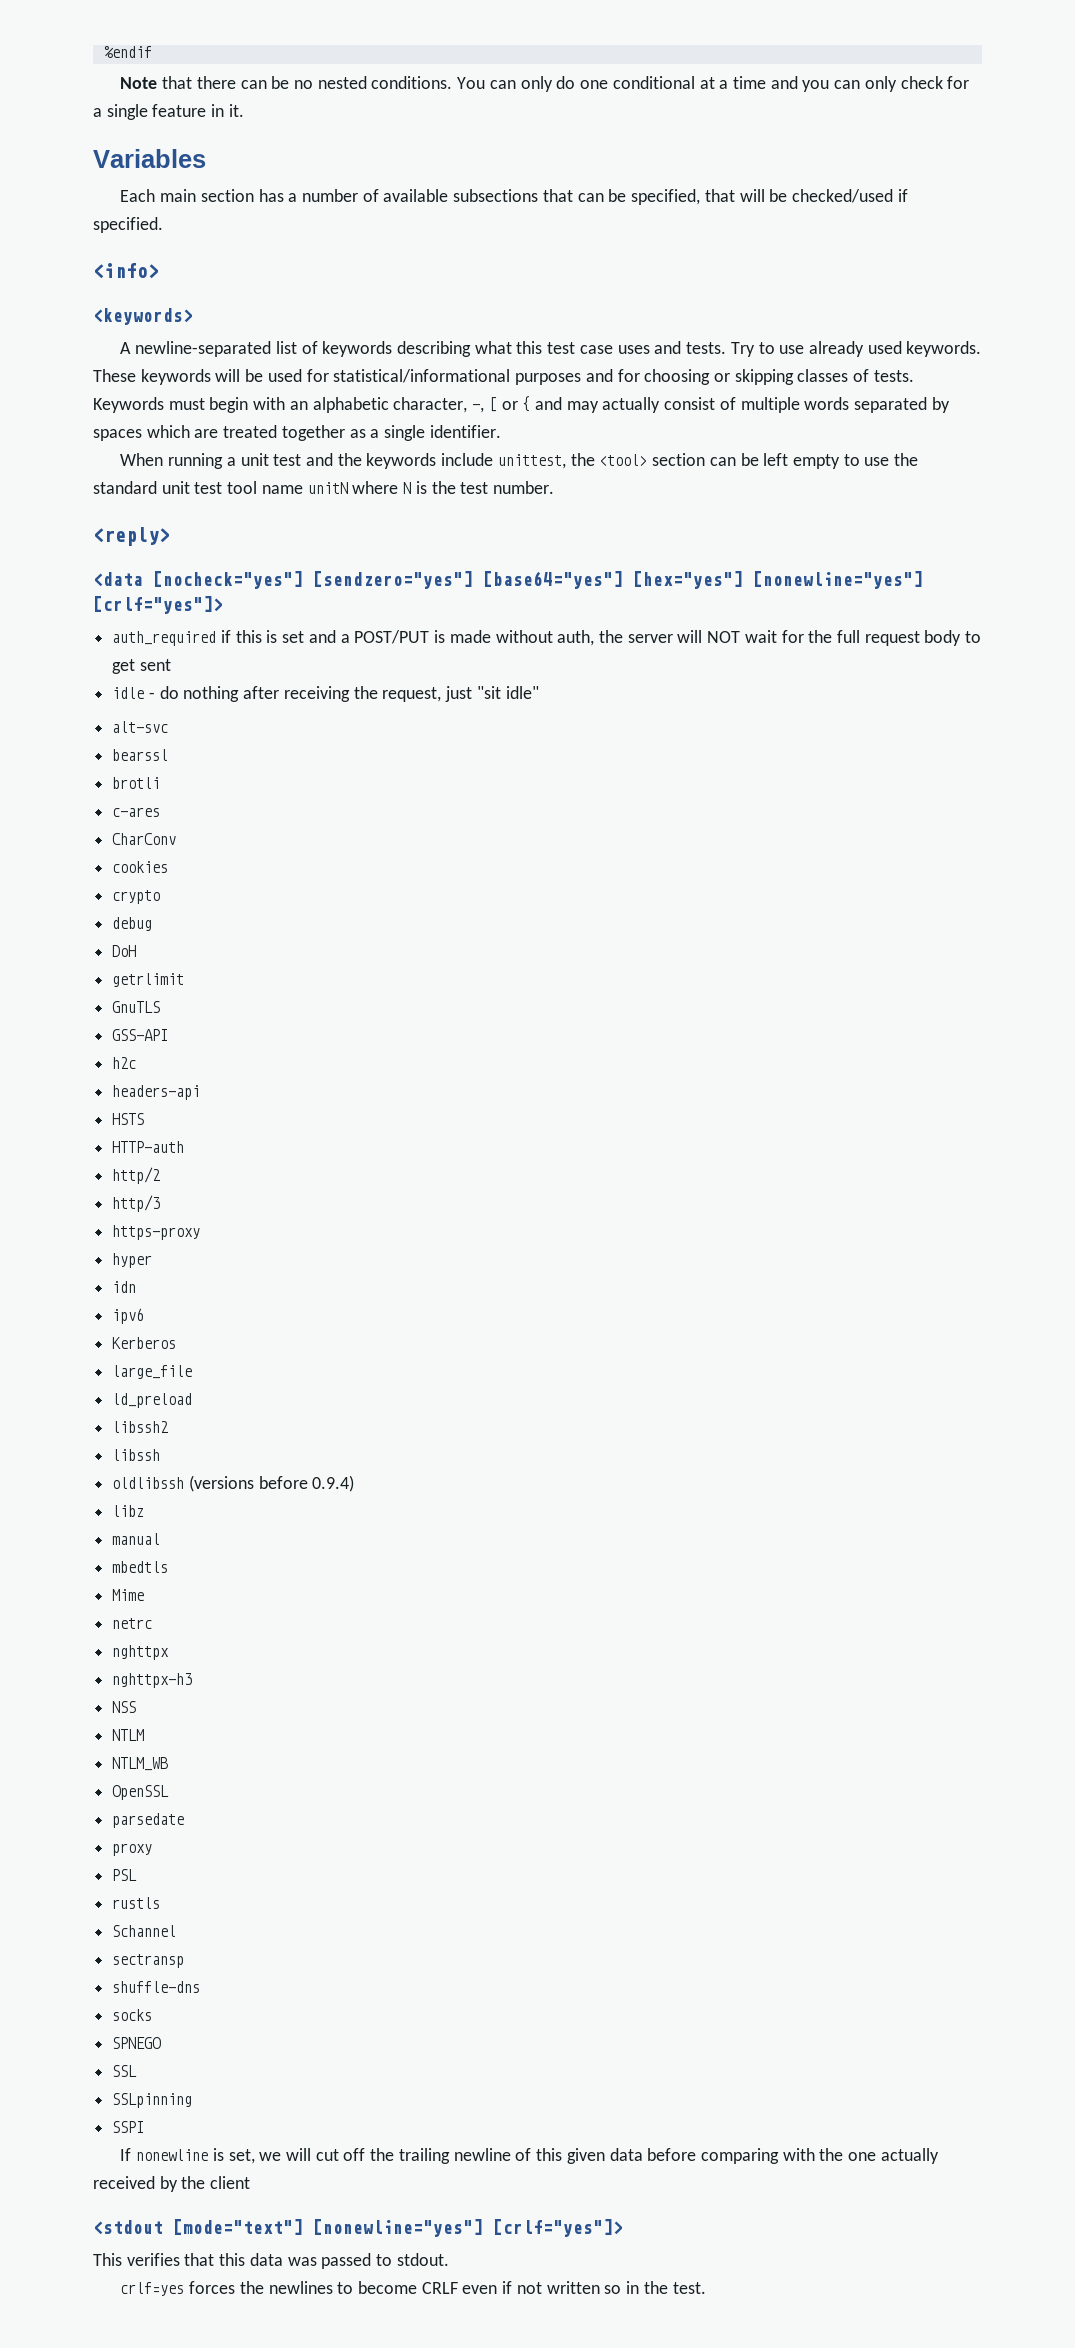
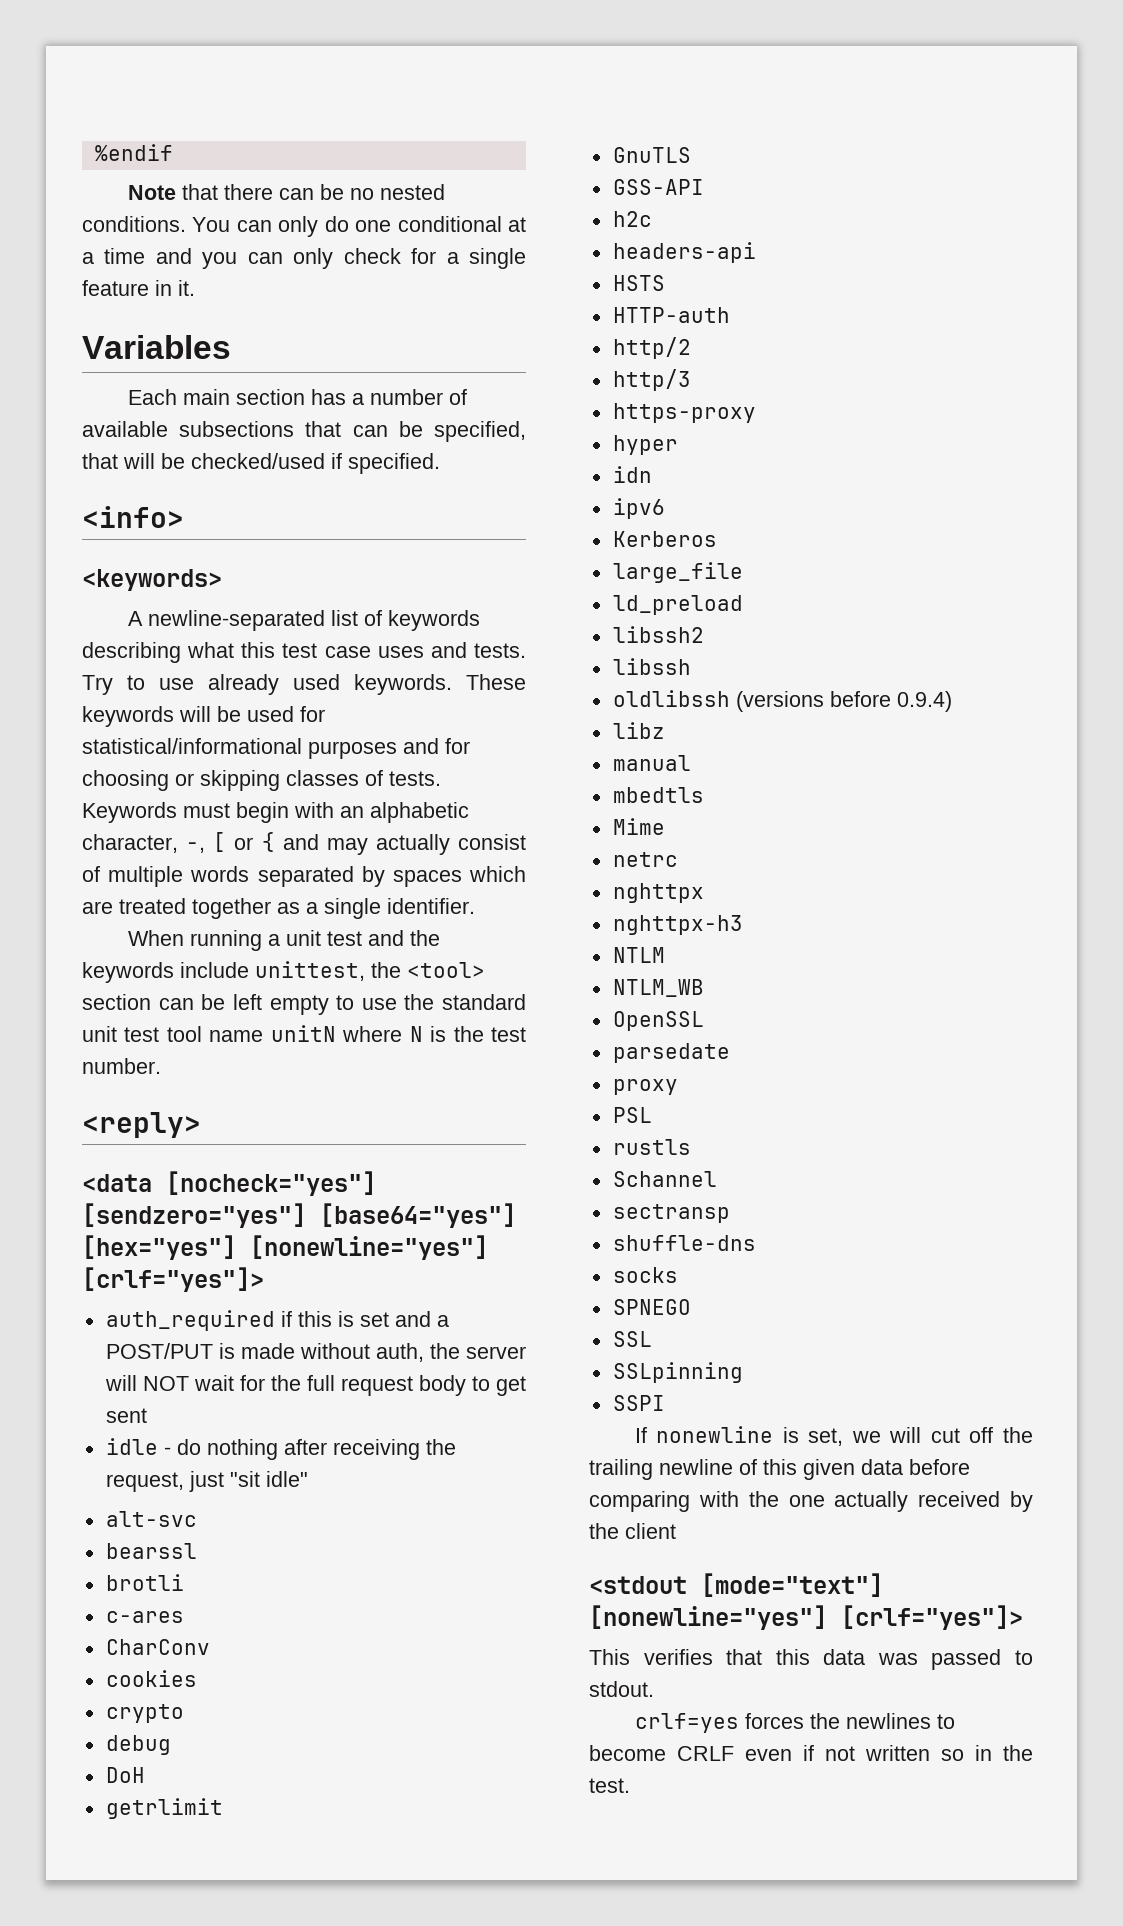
- NSS

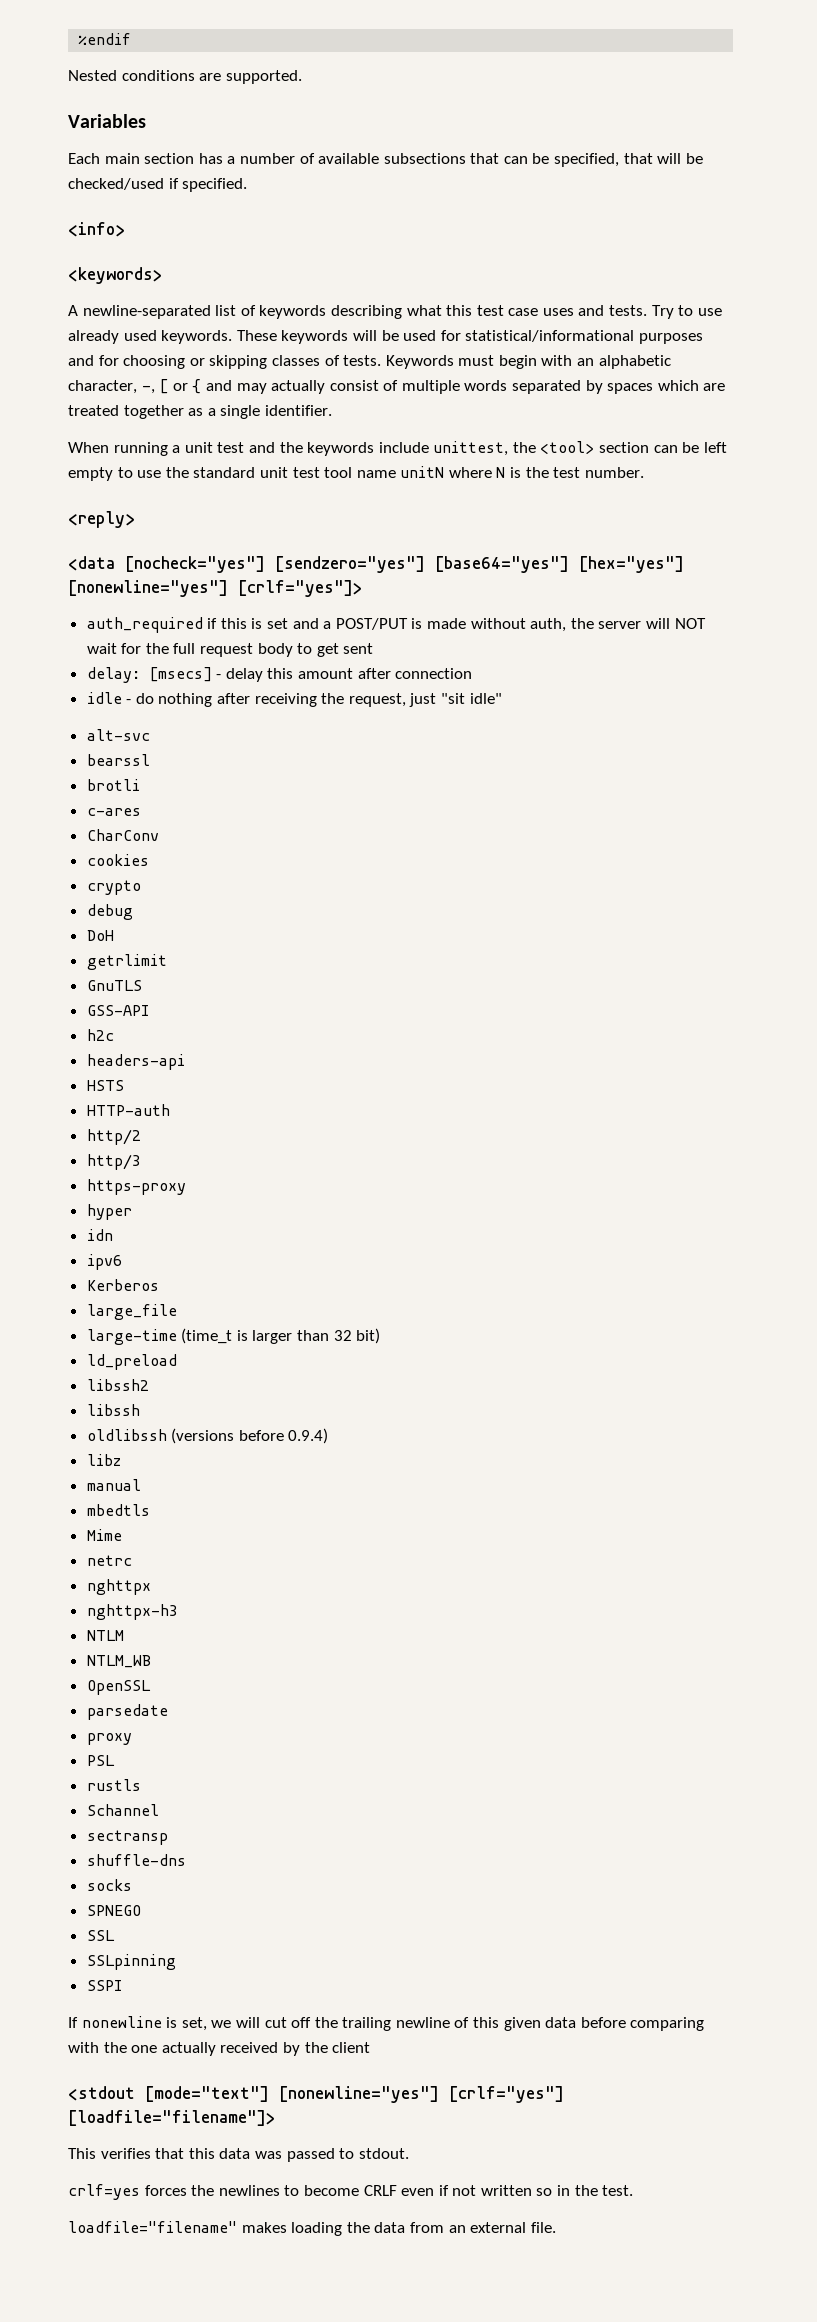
- Note that there can be no nested conditions. You can only do one conditional at a time and you can only check for a single feature in it.
+ Nested conditions are supported.
+ delay: [msecs] - delay this amount after connection
+ large-time (time_t is larger than 32 bit)
- <stdout [mode="text"] [nonewline="yes"] [crlf="yes"]>
+ <stdout [mode="text"] [nonewline="yes"] [crlf="yes"] [loadfile="filename"]>
+ loadfile="filename" makes loading the data from an external file.

